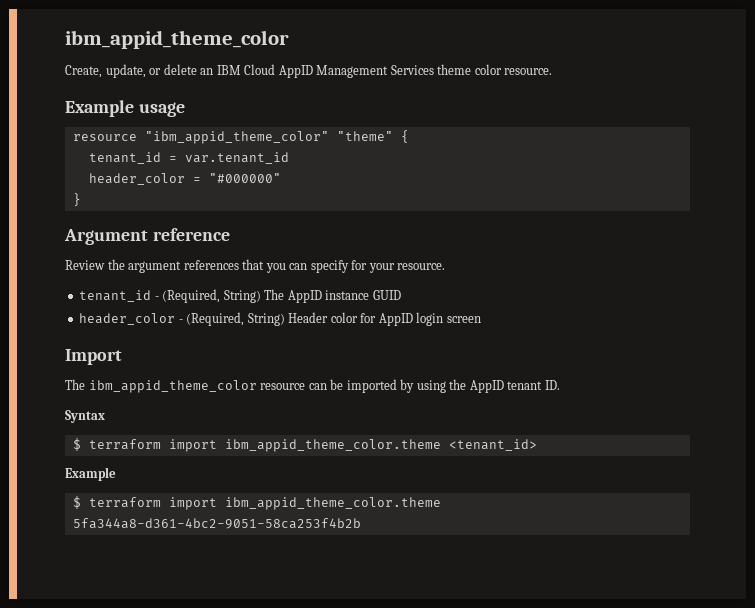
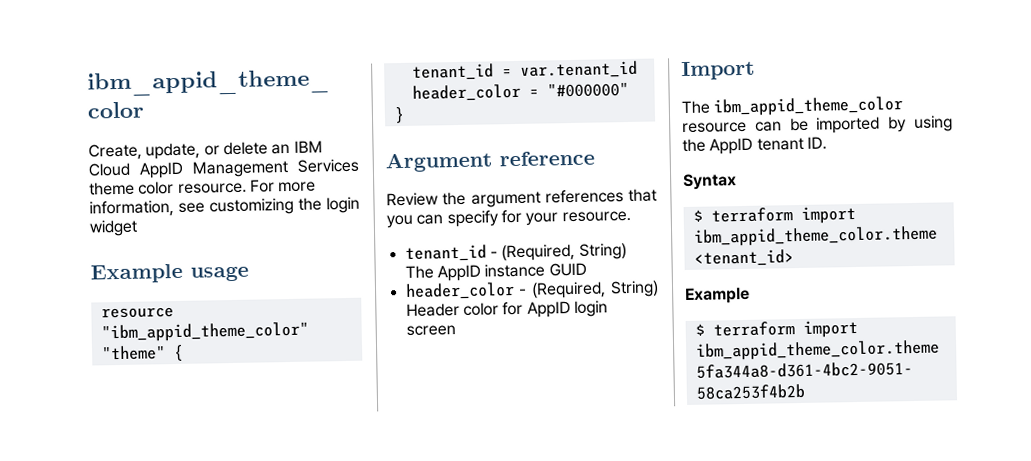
+ For more information, see customizing the login widget

